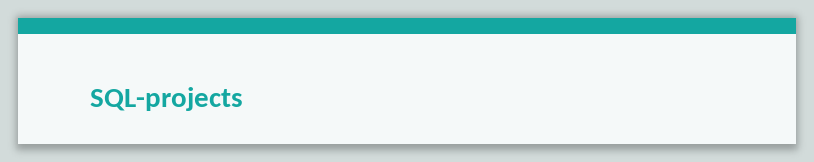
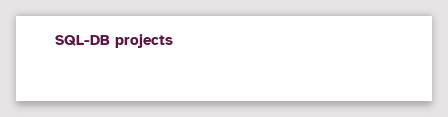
- SQL-projects
+ SQL-DB projects

